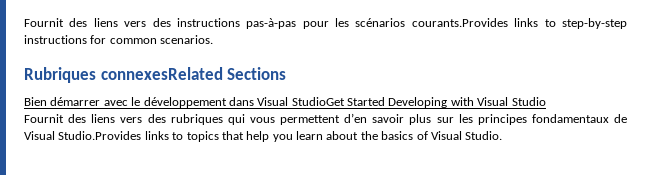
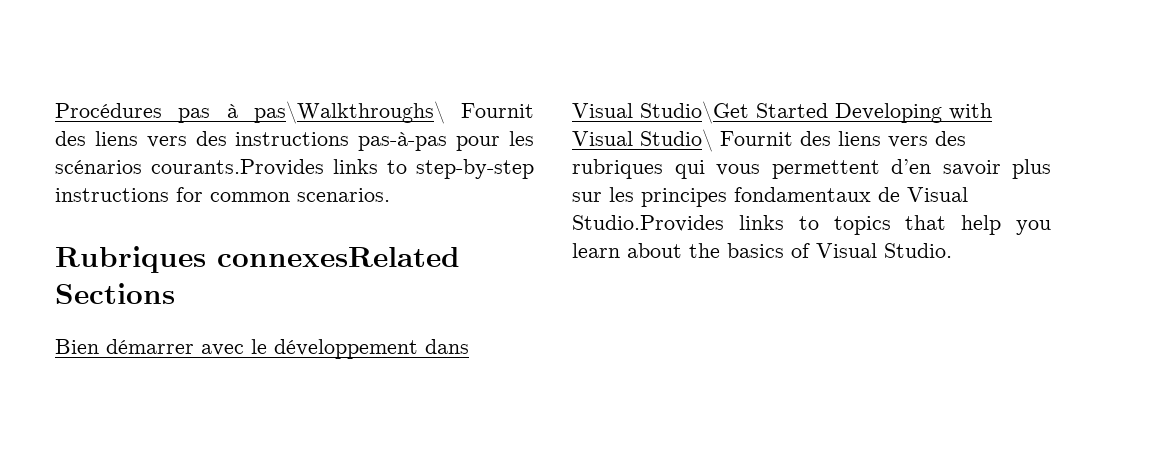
- Fournit des liens vers des instructions pas-à-pas pour les scénarios courants.Provides links to step-by-step instructions for common scenarios.
+ Procédures pas à pas\Walkthroughs\ Fournit des liens vers des instructions pas-à-pas pour les scénarios courants.Provides links to step-by-step instructions for common scenarios.
- Bien démarrer avec le développement dans Visual StudioGet Started Developing with Visual Studio
- Fournit des liens vers des rubriques qui vous permettent d’en savoir plus sur les principes fondamentaux de Visual Studio.Provides links to topics that help you learn about the basics of Visual Studio.
+ Bien démarrer avec le développement dans Visual Studio\Get Started Developing with Visual Studio\ Fournit des liens vers des rubriques qui vous permettent d’en savoir plus sur les principes fondamentaux de Visual Studio.Provides links to topics that help you learn about the basics of Visual Studio.

